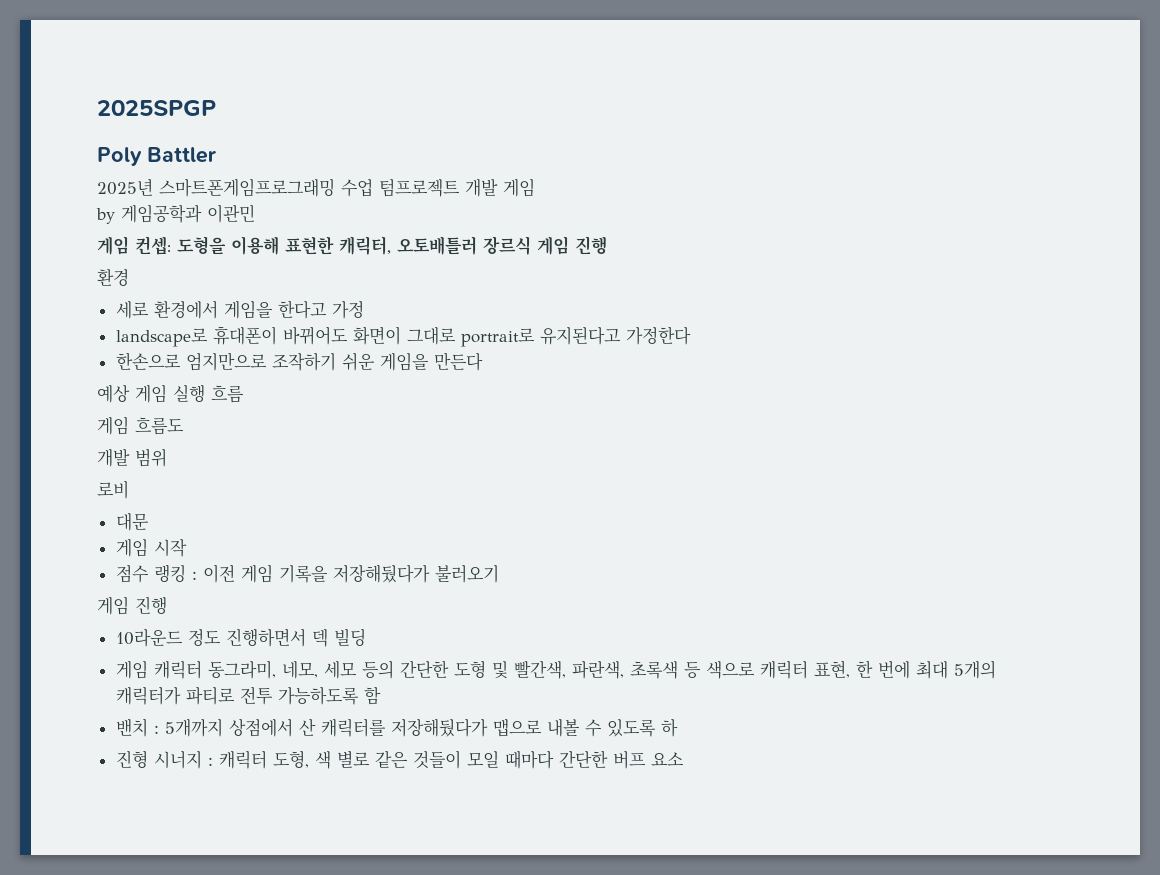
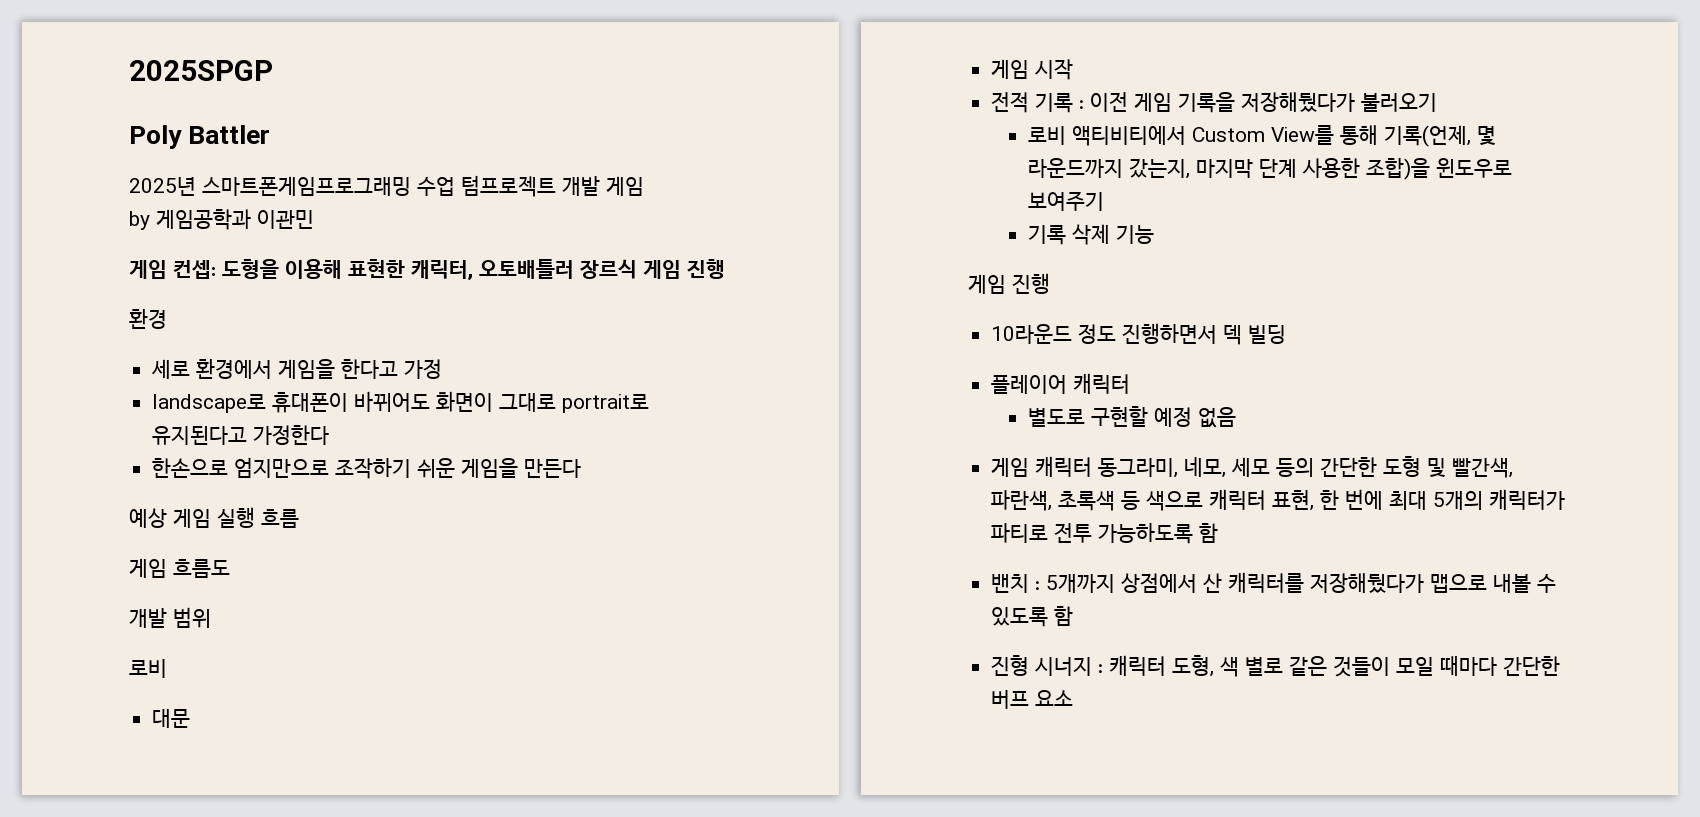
- 점수 랭킹 : 이전 게임 기록을 저장해뒀다가 불러오기
+ 전적 기록 : 이전 게임 기록을 저장해뒀다가 불러오기
+ 로비 액티비티에서 Custom View를 통해 기록(언제, 몇 라운드까지 갔는지, 마지막 단계 사용한 조합)을 윈도우로 보여주기
+ 기록 삭제 기능
+ 플레이어 캐릭터
+ 별도로 구현할 예정 없음
- 밴치 : 5개까지 상점에서 산 캐릭터를 저장해뒀다가 맵으로 내볼 수 있도록 하
+ 밴치 : 5개까지 상점에서 산 캐릭터를 저장해뒀다가 맵으로 내볼 수 있도록 함

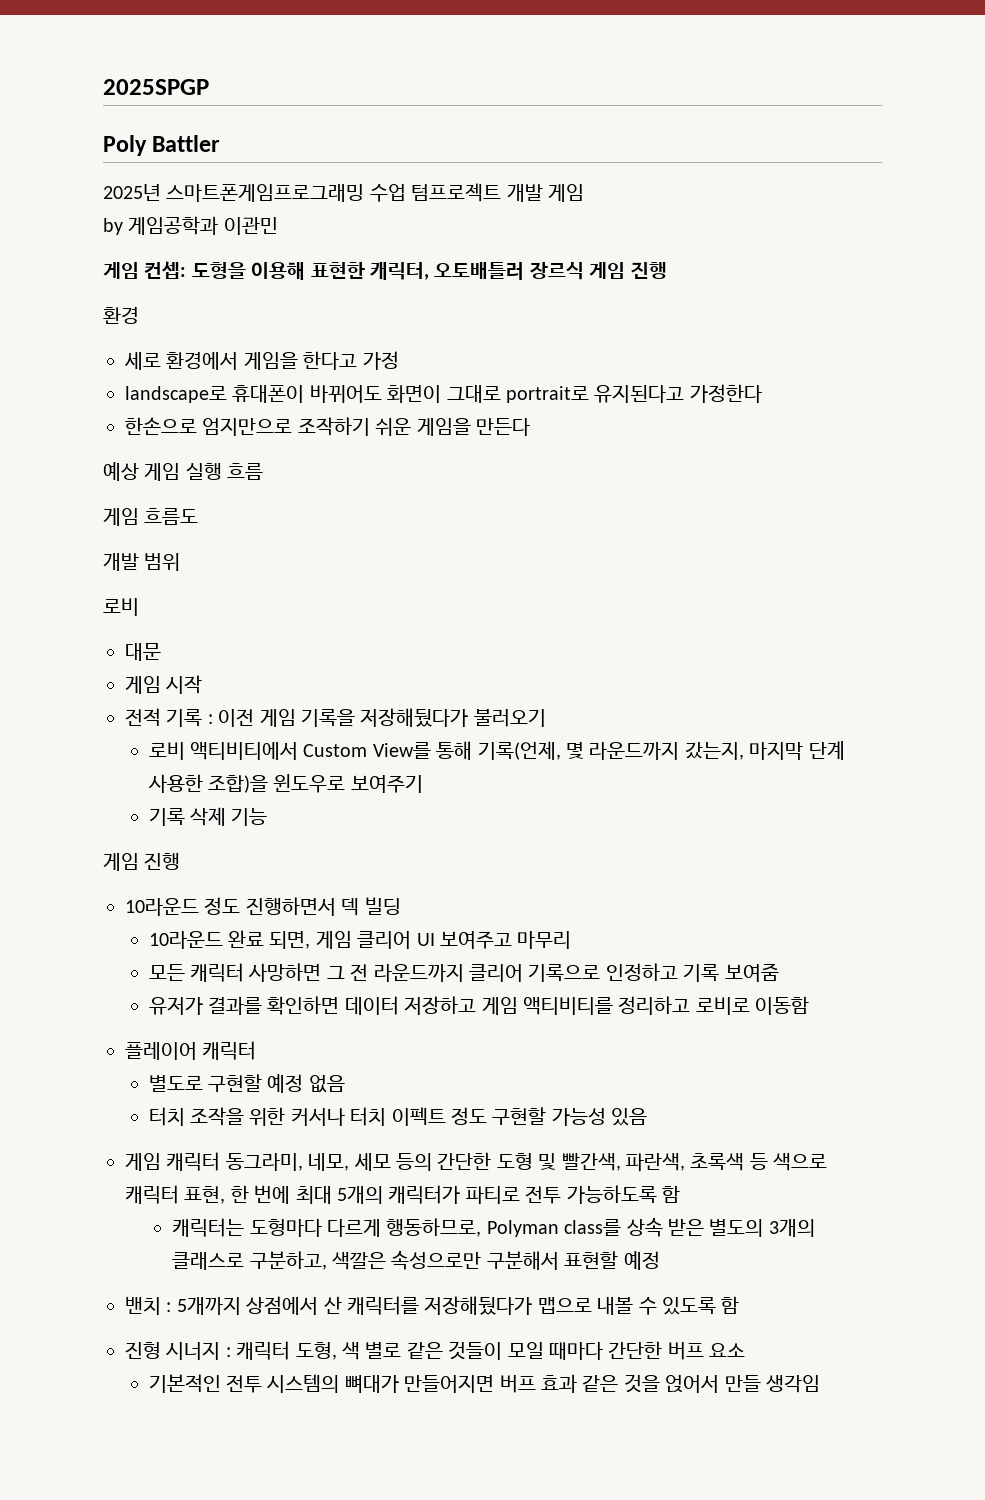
+ 10라운드 완료 되면, 게임 클리어 UI 보여주고 마무리
+ 모든 캐릭터 사망하면 그 전 라운드까지 클리어 기록으로 인정하고 기록 보여줌
+ 유저가 결과를 확인하면 데이터 저장하고 게임 액티비티를 정리하고 로비로 이동함
+ 터치 조작을 위한 커서나 터치 이펙트 정도 구현할 가능성 있음
+ 캐릭터는 도형마다 다르게 행동하므로, Polyman class를 상속 받은 별도의 3개의 클래스로 구분하고, 색깔은 속성으로만 구분해서 표현할 예정
+ 기본적인 전투 시스템의 뼈대가 만들어지면 버프 효과 같은 것을 얹어서 만들 생각임

